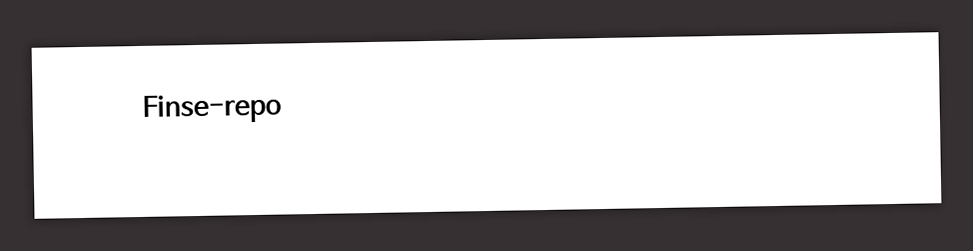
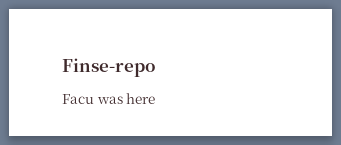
+ Facu was here

